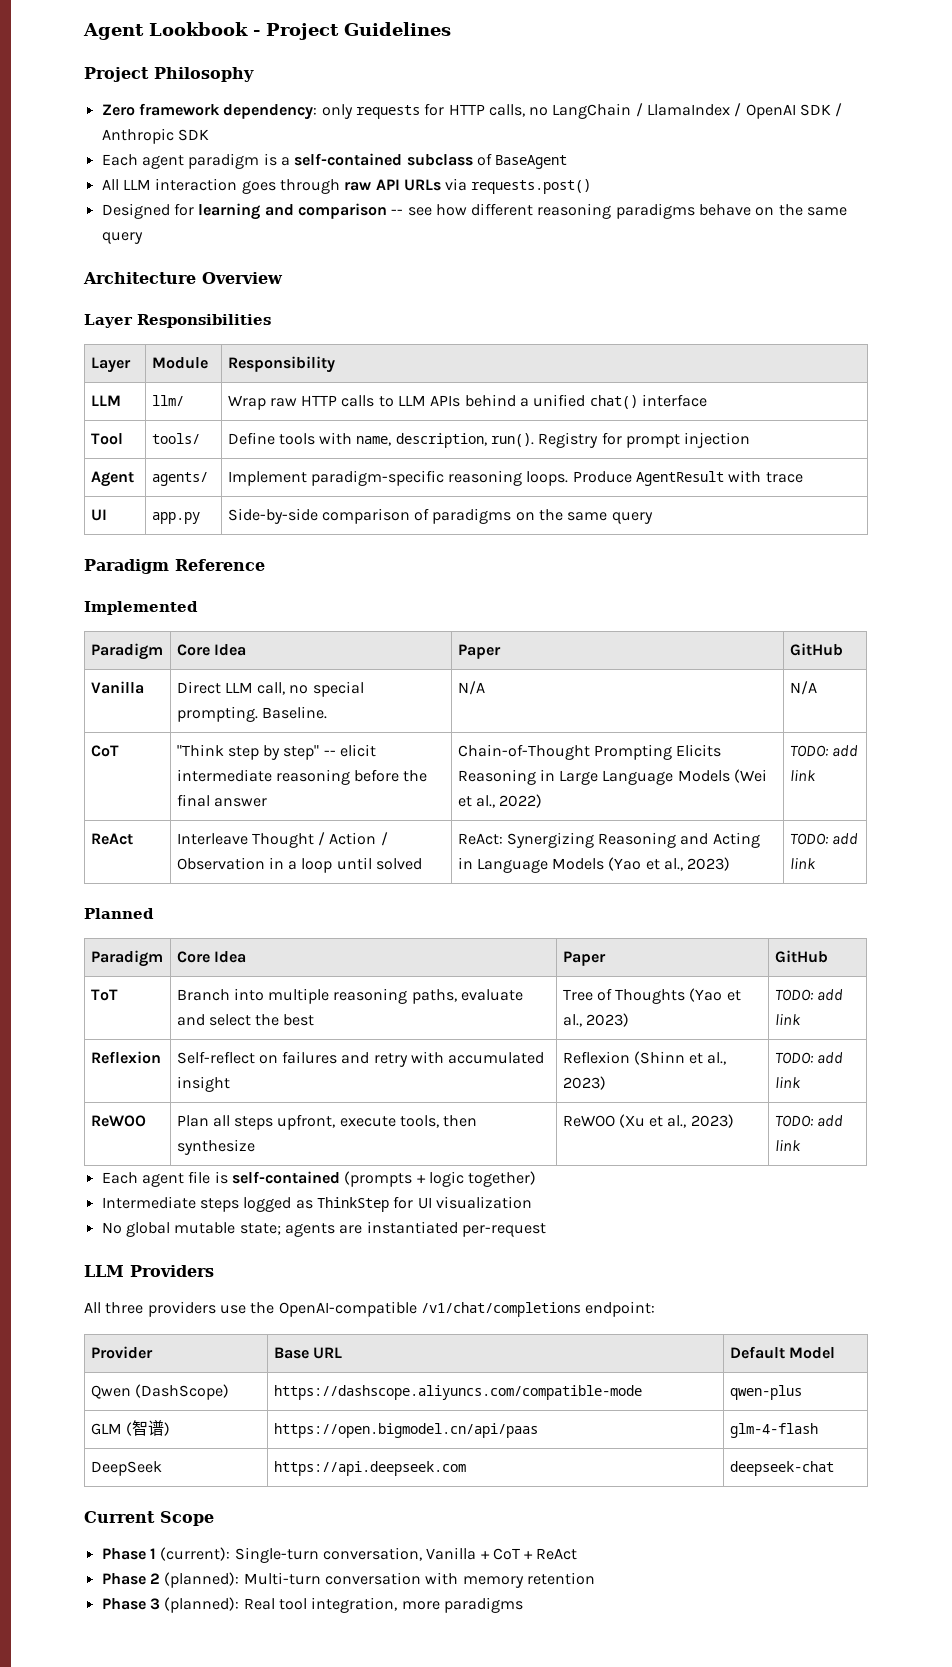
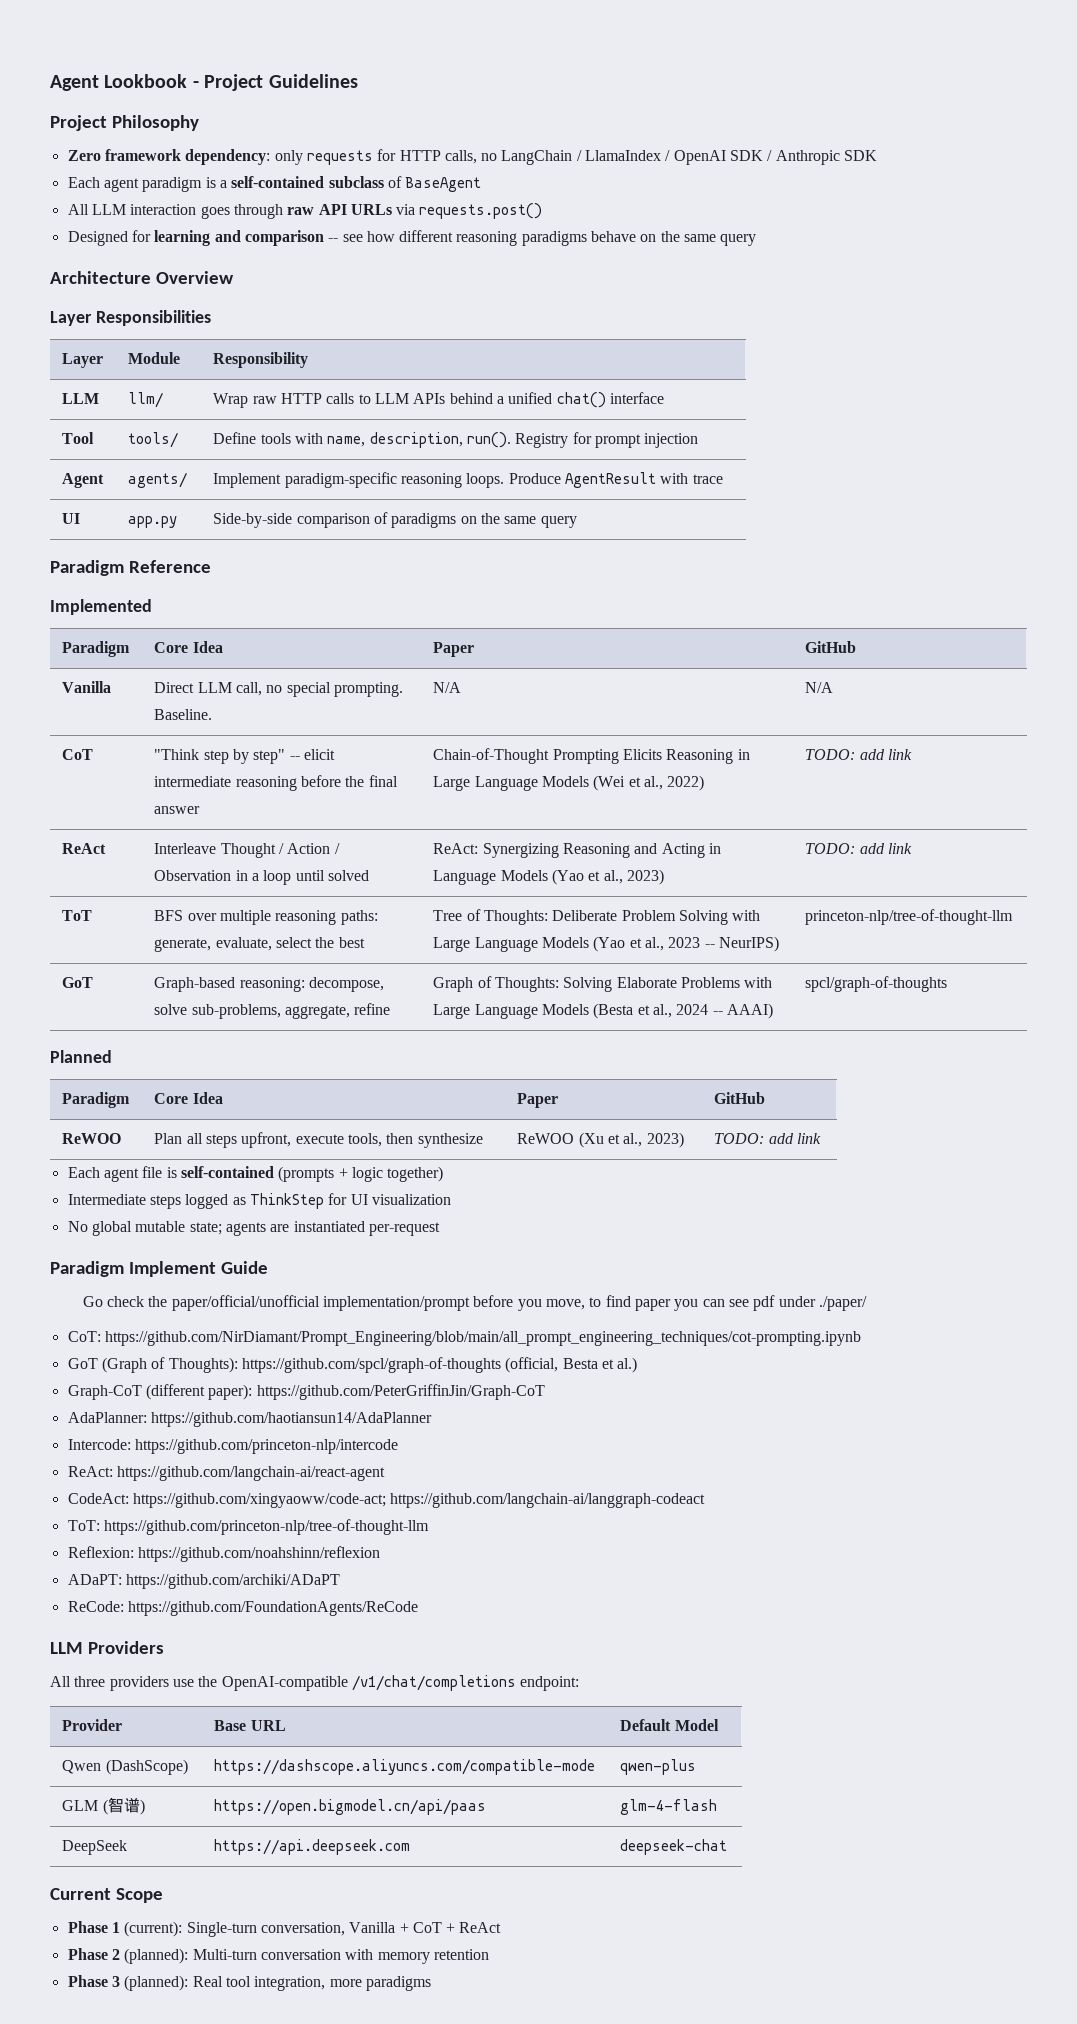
+ ToT | BFS over multiple reasoning paths: generate, evaluate, select the best | Tree of Thoughts: Deliberate Problem Solving with Large Language Models (Yao et al., 2023 -- NeurIPS) | princeton-nlp/tree-of-thought-llm
+ GoT | Graph-based reasoning: decompose, solve sub-problems, aggregate, refine | Graph of Thoughts: Solving Elaborate Problems with Large Language Models (Besta et al., 2024 -- AAAI) | spcl/graph-of-thoughts
- ToT | Branch into multiple reasoning paths, evaluate and select the best | Tree of Thoughts (Yao et al., 2023) | TODO: add link
- Reflexion | Self-reflect on failures and retry with accumulated insight | Reflexion (Shinn et al., 2023) | TODO: add link
+ Paradigm Implement Guide
+ Go check the paper/official/unofficial implementation/prompt before you move, to find paper you can see pdf under ./paper/
+ CoT: https://github.com/NirDiamant/Prompt_Engineering/blob/main/all_prompt_engineering_techniques/cot-prompting.ipynb
+ GoT (Graph of Thoughts): https://github.com/spcl/graph-of-thoughts (official, Besta et al.)
+ Graph-CoT (different paper): https://github.com/PeterGriffinJin/Graph-CoT
+ AdaPlanner: https://github.com/haotiansun14/AdaPlanner
+ Intercode: https://github.com/princeton-nlp/intercode
+ ReAct: https://github.com/langchain-ai/react-agent
+ CodeAct: https://github.com/xingyaoww/code-act; https://github.com/langchain-ai/langgraph-codeact
+ ToT: https://github.com/princeton-nlp/tree-of-thought-llm
+ Reflexion: https://github.com/noahshinn/reflexion
+ ADaPT: https://github.com/archiki/ADaPT
+ ReCode: https://github.com/FoundationAgents/ReCode

